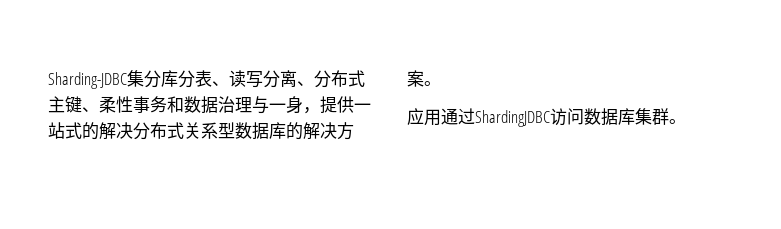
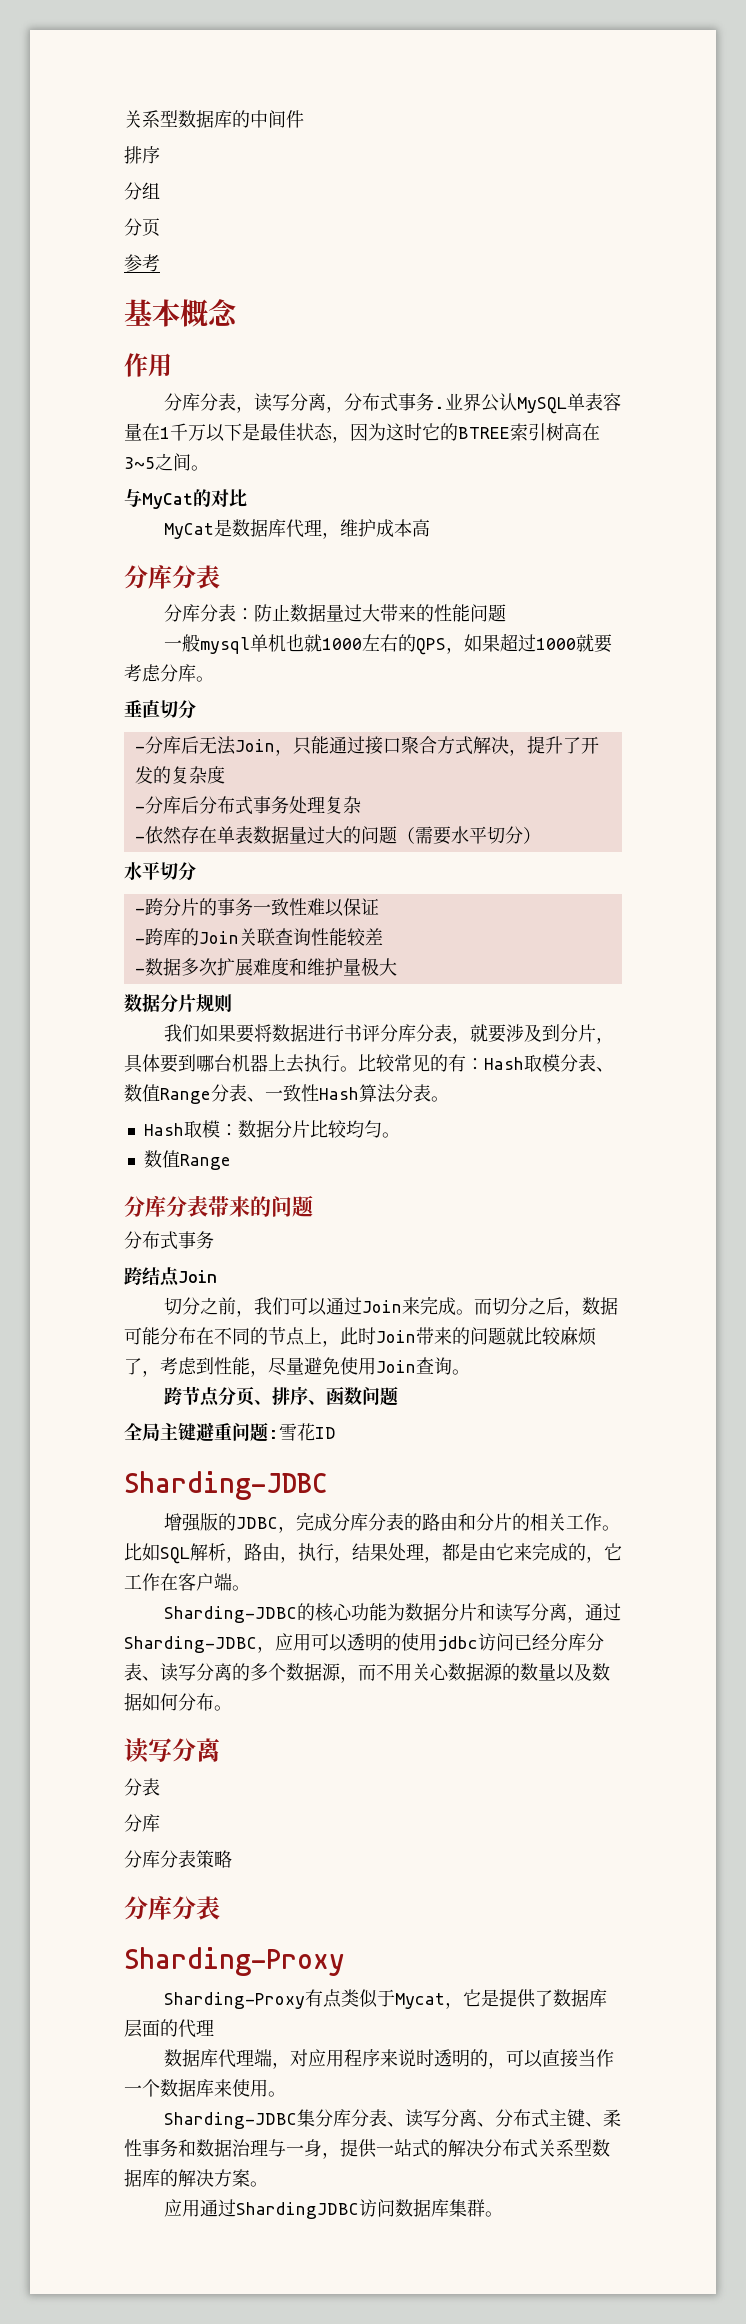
+ 关系型数据库的中间件
+ 排序
+ 分组
+ 分页
+ 参考
+ 基本概念
+ 作用
+ 分库分表，读写分离，分布式事务.业界公认MySQL单表容量在1千万以下是最佳状态，因为这时它的BTREE索引树高在3~5之间。
+ 与MyCat的对比
+ MyCat是数据库代理，维护成本高
+ 分库分表
+ 分库分表：防止数据量过大带来的性能问题
+ 一般mysql单机也就1000左右的QPS，如果超过1000就要考虑分库。
+ 垂直切分
+ -分库后无法Join，只能通过接口聚合方式解决，提升了开发的复杂度
+ -分库后分布式事务处理复杂
+ -依然存在单表数据量过大的问题（需要水平切分）
+ 水平切分
+ -跨分片的事务一致性难以保证
+ -跨库的Join关联查询性能较差
+ -数据多次扩展难度和维护量极大
+ 数据分片规则
+ 我们如果要将数据进行书评分库分表，就要涉及到分片，具体要到哪台机器上去执行。比较常见的有：Hash取模分表、数值Range分表、一致性Hash算法分表。
+ Hash取模：数据分片比较均匀。
+ 数值Range
+ 分库分表带来的问题
+ 分布式事务
+ 跨结点Join
+ 切分之前，我们可以通过Join来完成。而切分之后，数据可能分布在不同的节点上，此时Join带来的问题就比较麻烦了，考虑到性能，尽量避免使用Join查询。
+ 跨节点分页、排序、函数问题
+ 全局主键避重问题:雪花ID
+ Sharding-JDBC
+ 增强版的JDBC，完成分库分表的路由和分片的相关工作。比如SQL解析，路由，执行，结果处理，都是由它来完成的，它工作在客户端。
+ Sharding-JDBC的核心功能为数据分片和读写分离，通过Sharding-JDBC，应用可以透明的使用jdbc访问已经分库分表、读写分离的多个数据源，而不用关心数据源的数量以及数据如何分布。
+ 读写分离
+ 分表
+ 分库
+ 分库分表策略
+ 分库分表
+ Sharding-Proxy
+ Sharding-Proxy有点类似于Mycat，它是提供了数据库层面的代理
+ 数据库代理端，对应用程序来说时透明的，可以直接当作一个数据库来使用。

